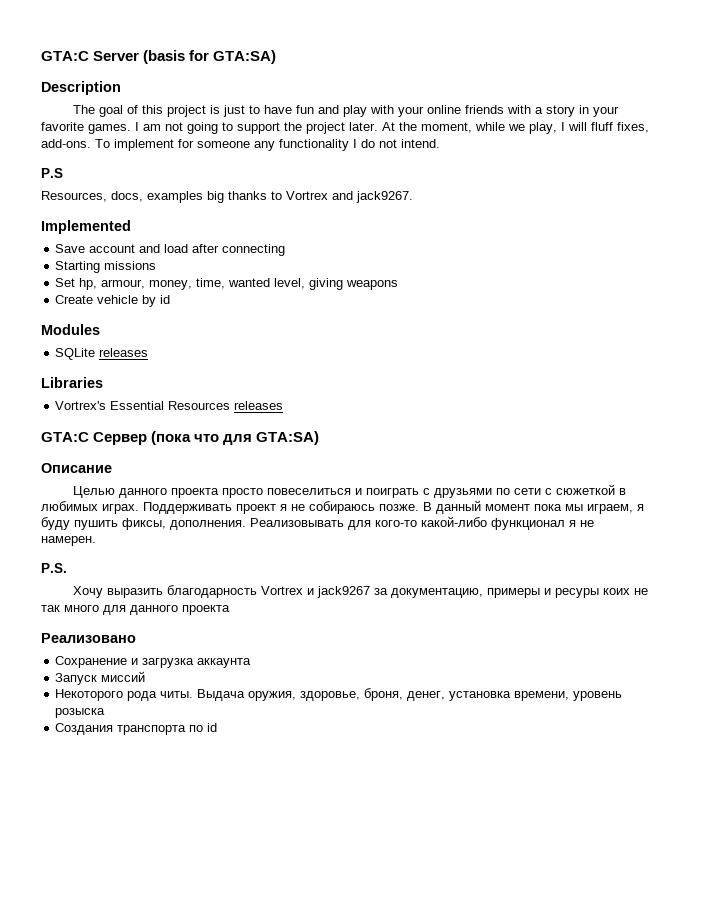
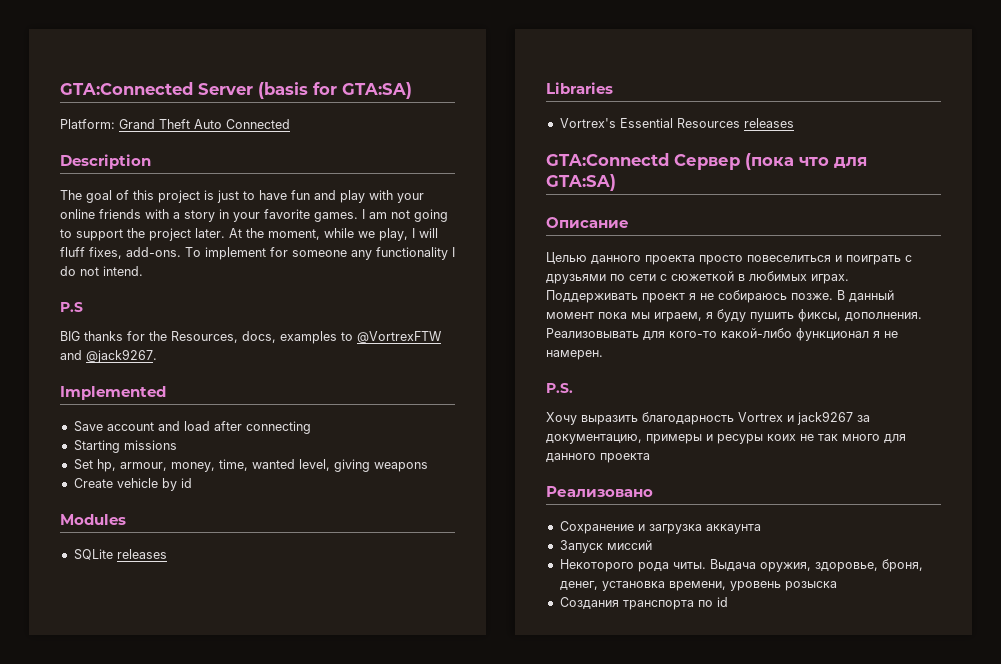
- GTA:C Server (basis for GTA:SA)
+ GTA:Connected Server (basis for GTA:SA)
+ Platform: Grand Theft Auto Connected
- Resources, docs, examples big thanks to Vortrex and jack9267.
+ BIG thanks for the Resources, docs, examples to @VortrexFTW and @jack9267.
- GTA:C Сервер (пока что для GTA:SA)
+ GTA:Connectd Сервер (пока что для GTA:SA)

